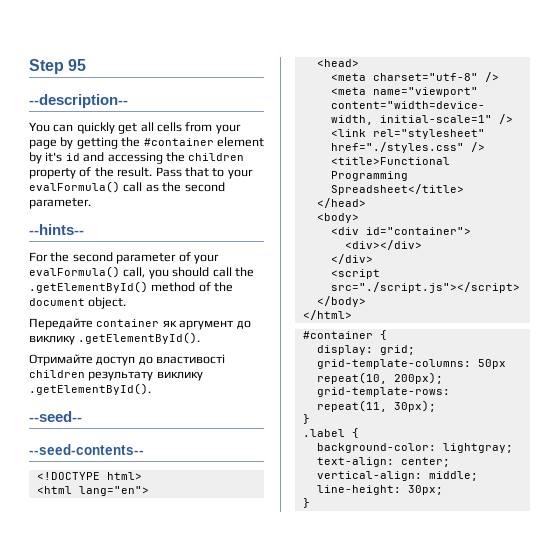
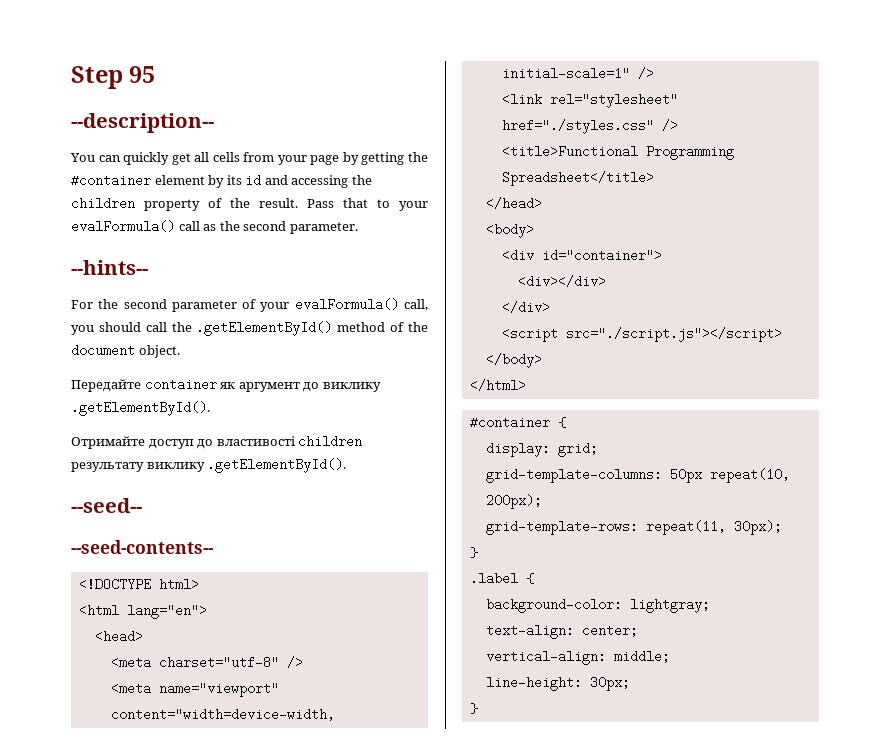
- You can quickly get all cells from your page by getting the #container element by it's id and accessing the children property of the result.
+ You can quickly get all cells from your page by getting the #container element by its id and accessing the children property of the result.

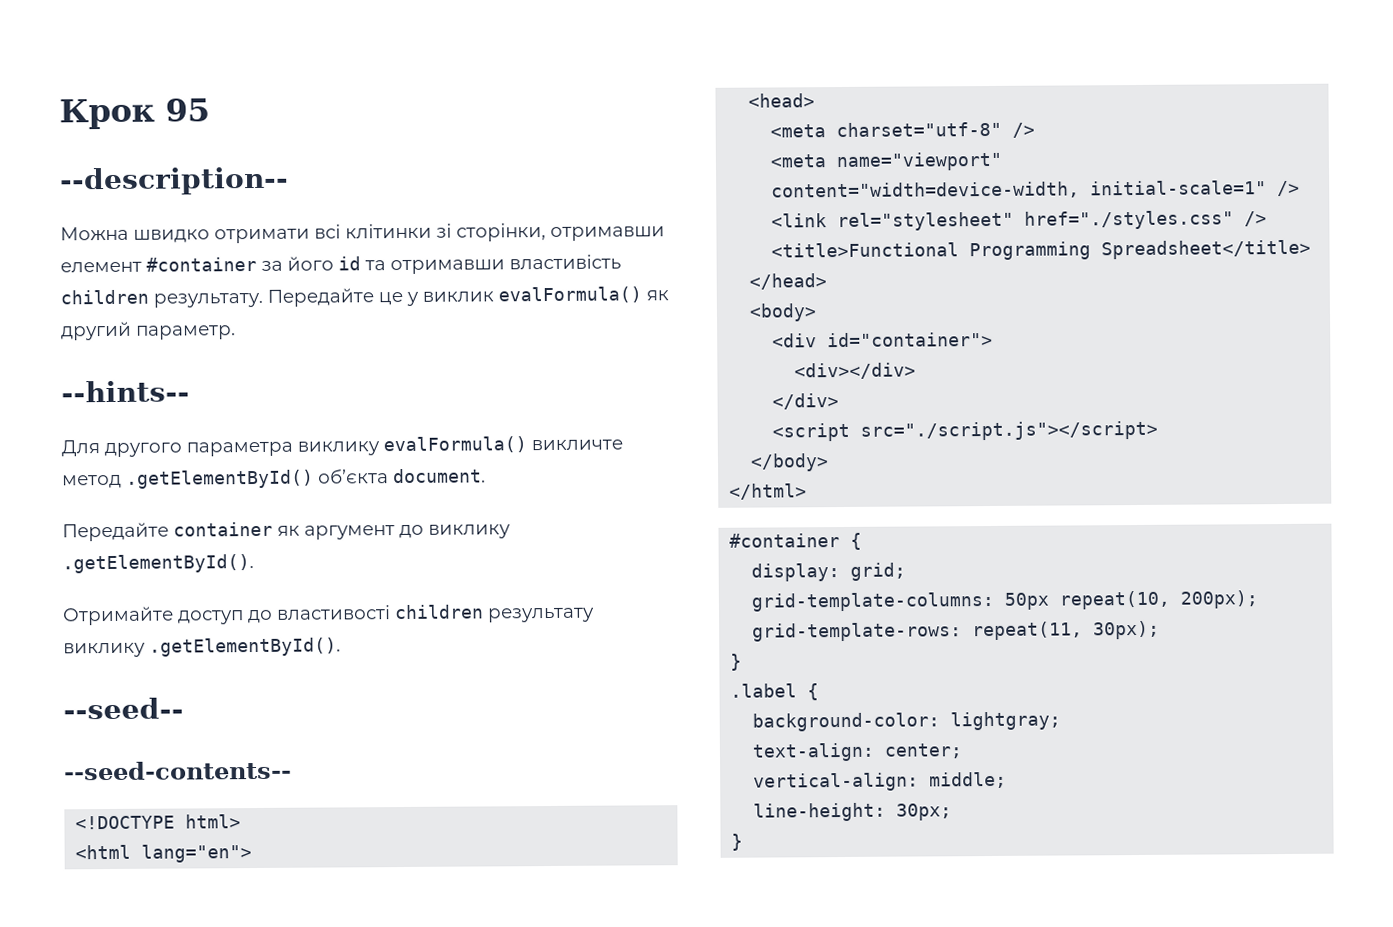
- Step 95
+ Крок 95
- You can quickly get all cells from your page by getting the #container element by its id and accessing the children property of the result. Pass that to your evalFormula() call as the second parameter.
+ Можна швидко отримати всі клітинки зі сторінки, отримавши елемент #container за його id та отримавши властивість children результату. Передайте це у виклик evalFormula() як другий параметр.
  --hints--
- For the second parameter of your evalFormula() call, you should call the .getElementById() method of the document object.
+ Для другого параметра виклику evalFormula() викличте метод .getElementById() об’єкта document.

